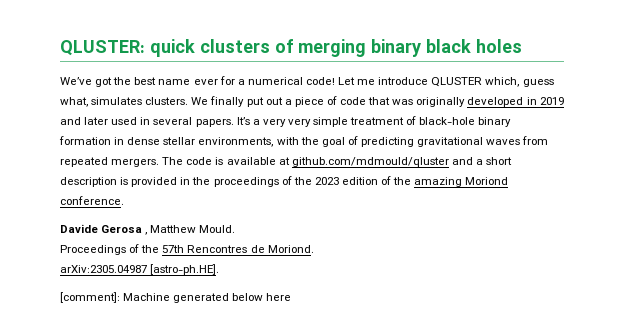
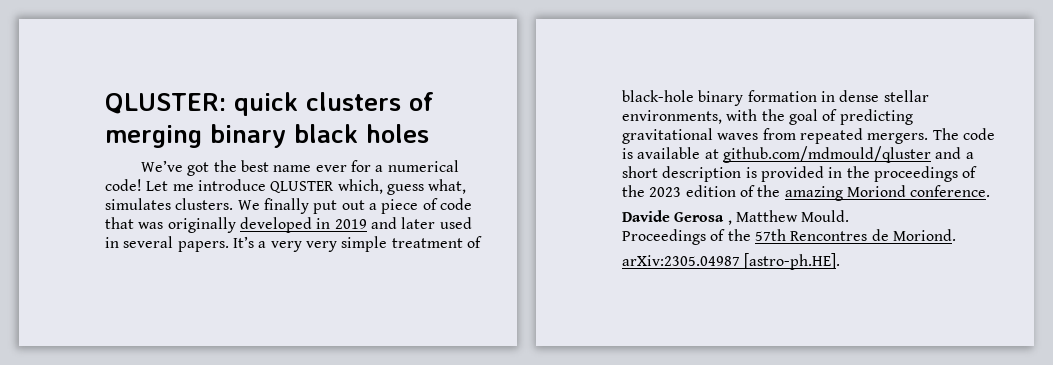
- [comment]: Machine generated below here

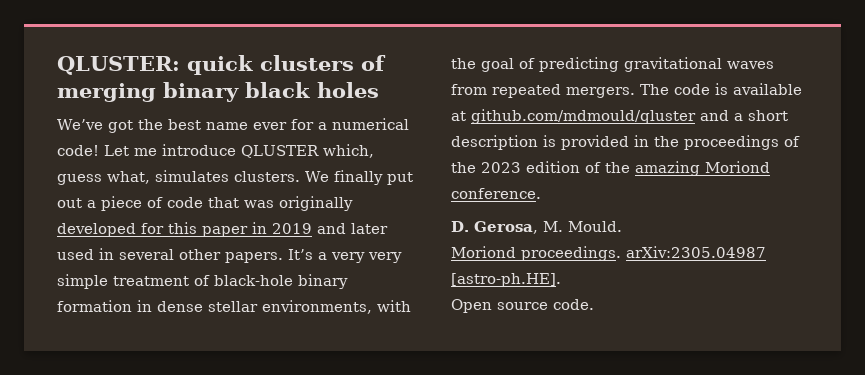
- We finally put out a piece of code that was originally developed in 2019 and later used in several papers.
+ We finally put out a piece of code that was originally developed for this paper in 2019 and later used in several other papers.
- Davide Gerosa , Matthew Mould.
- Proceedings of the 57th Rencontres de Moriond.
- arXiv:2305.04987 [astro-ph.HE].
+ D. Gerosa, M. Mould.
+ Moriond proceedings. arXiv:2305.04987 [astro-ph.HE].
+ Open source code.

